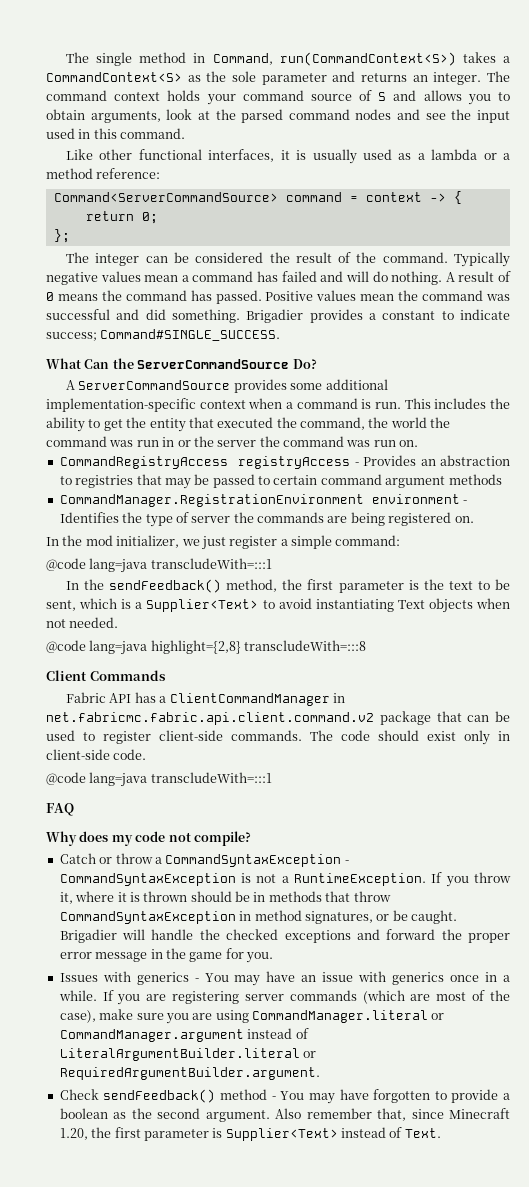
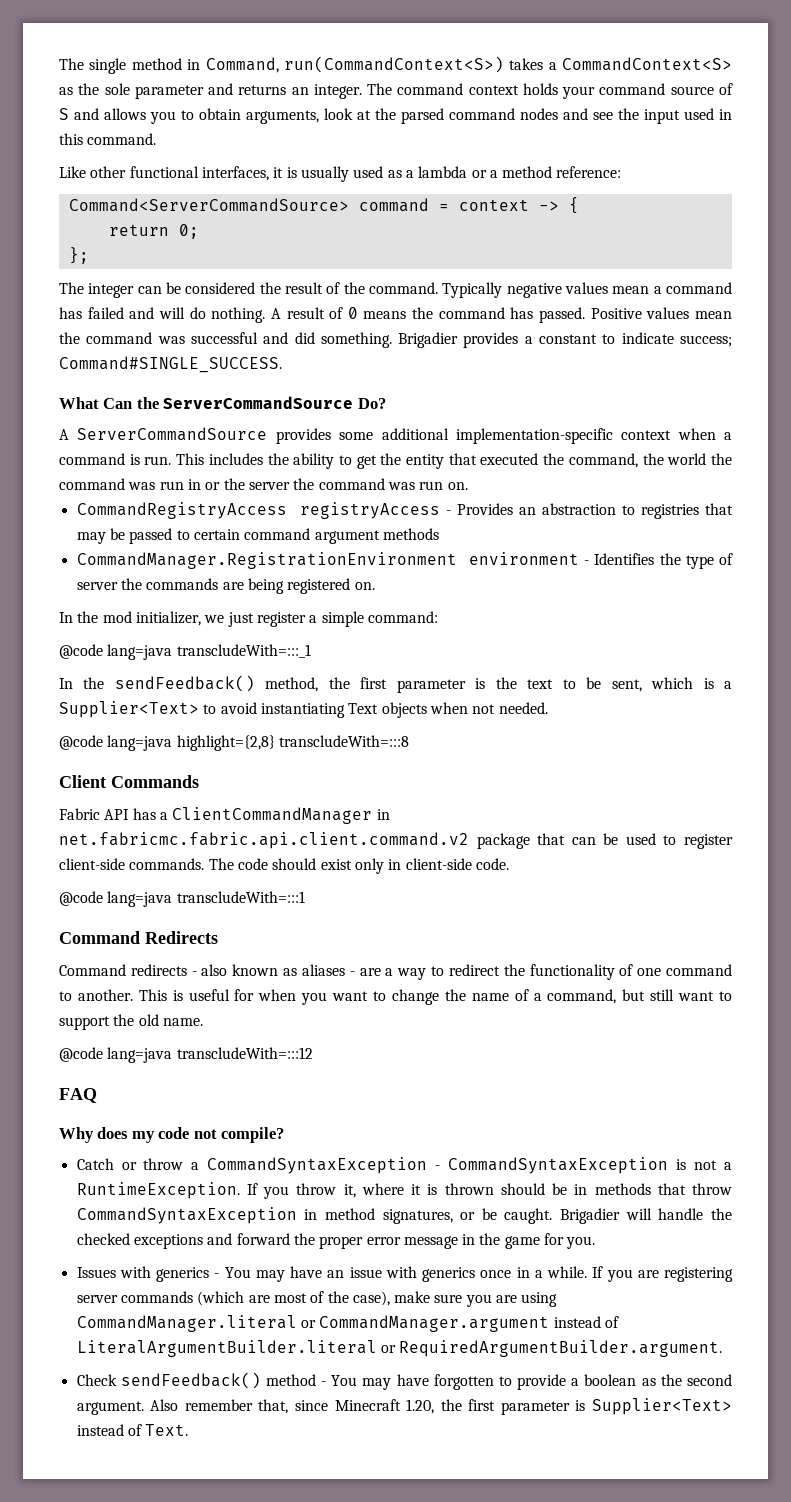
  In the mod initializer, we just register a simple command:
- @code lang=java transcludeWith=:::1
+ @code lang=java transcludeWith=:::_1
+ Command Redirects
+ Command redirects - also known as aliases - are a way to redirect the functionality of one command to another. This is useful for when you want to change the name of a command, but still want to support the old name.
+ @code lang=java transcludeWith=:::12

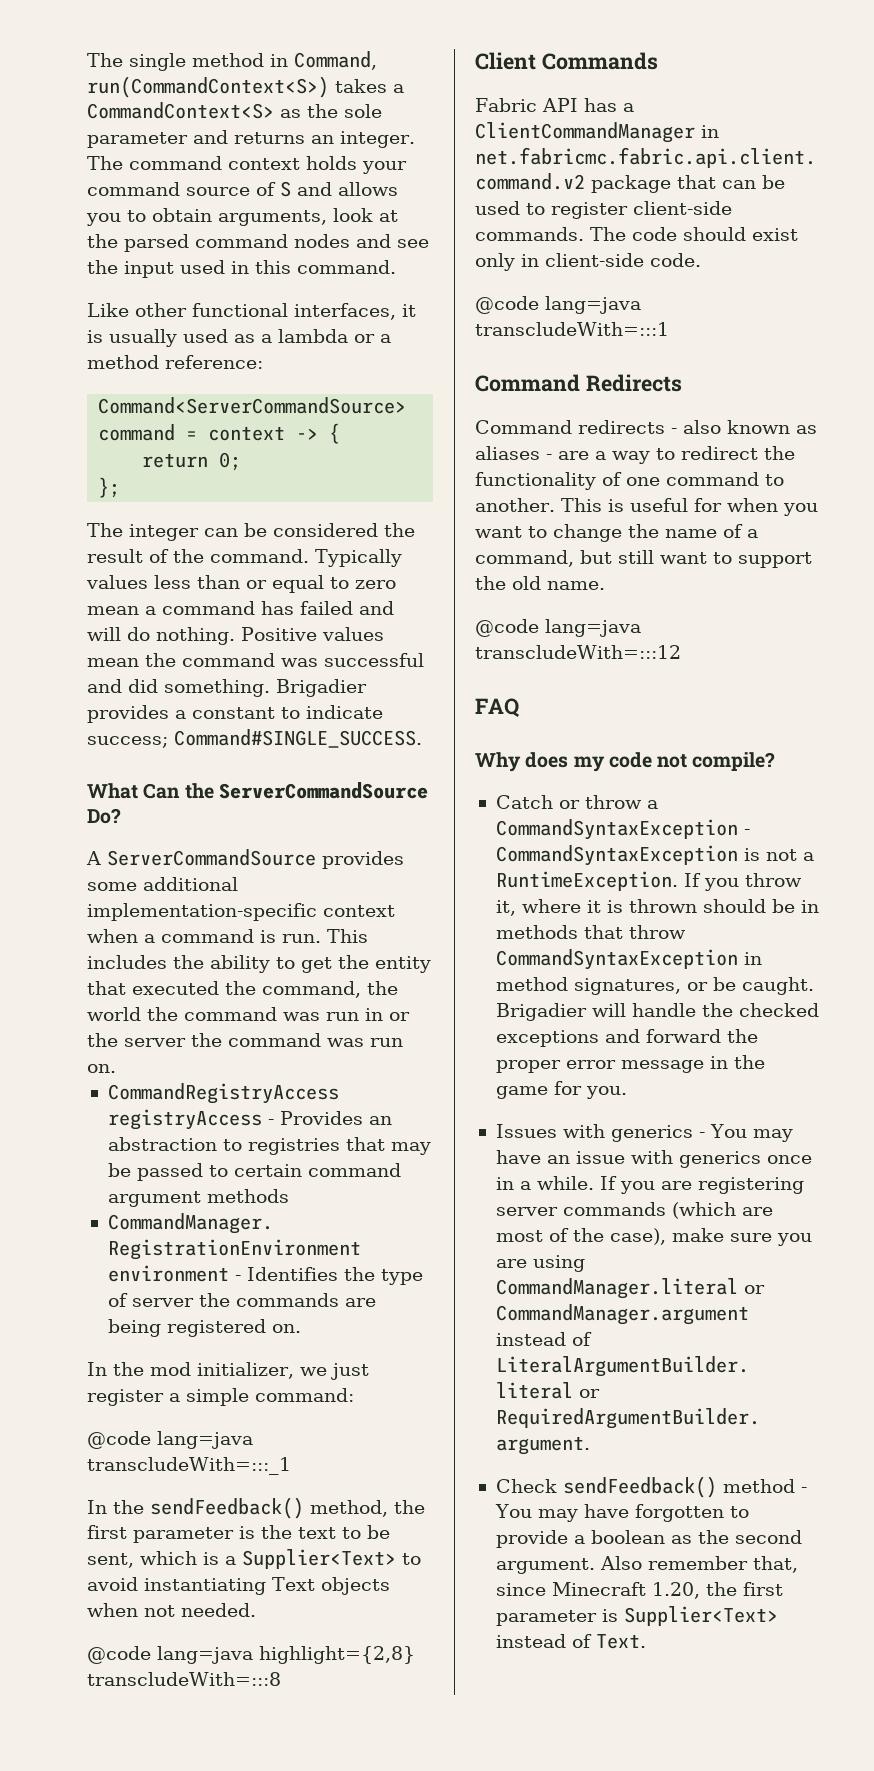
- Typically negative values mean a command has failed and will do nothing.
+ Typically values less than or equal to zero mean a command has failed and will do nothing.
- A result of 0 means the command has passed.

